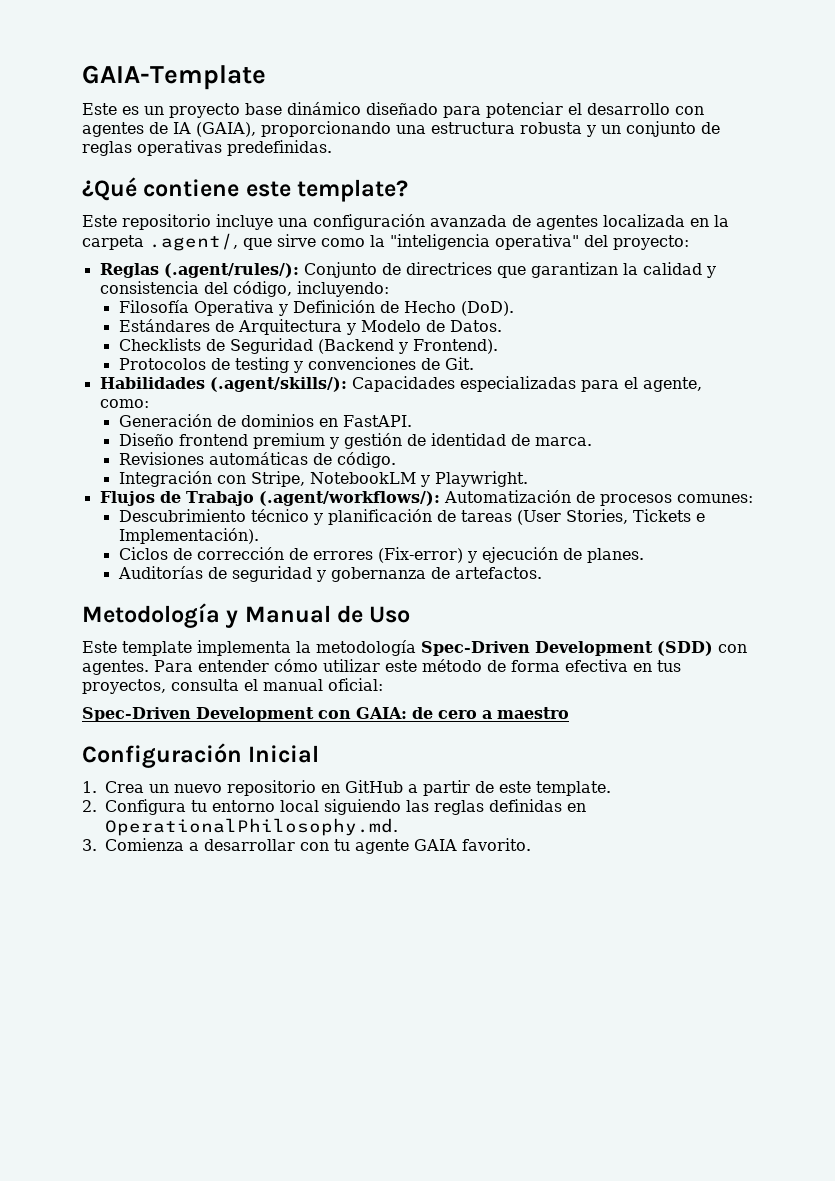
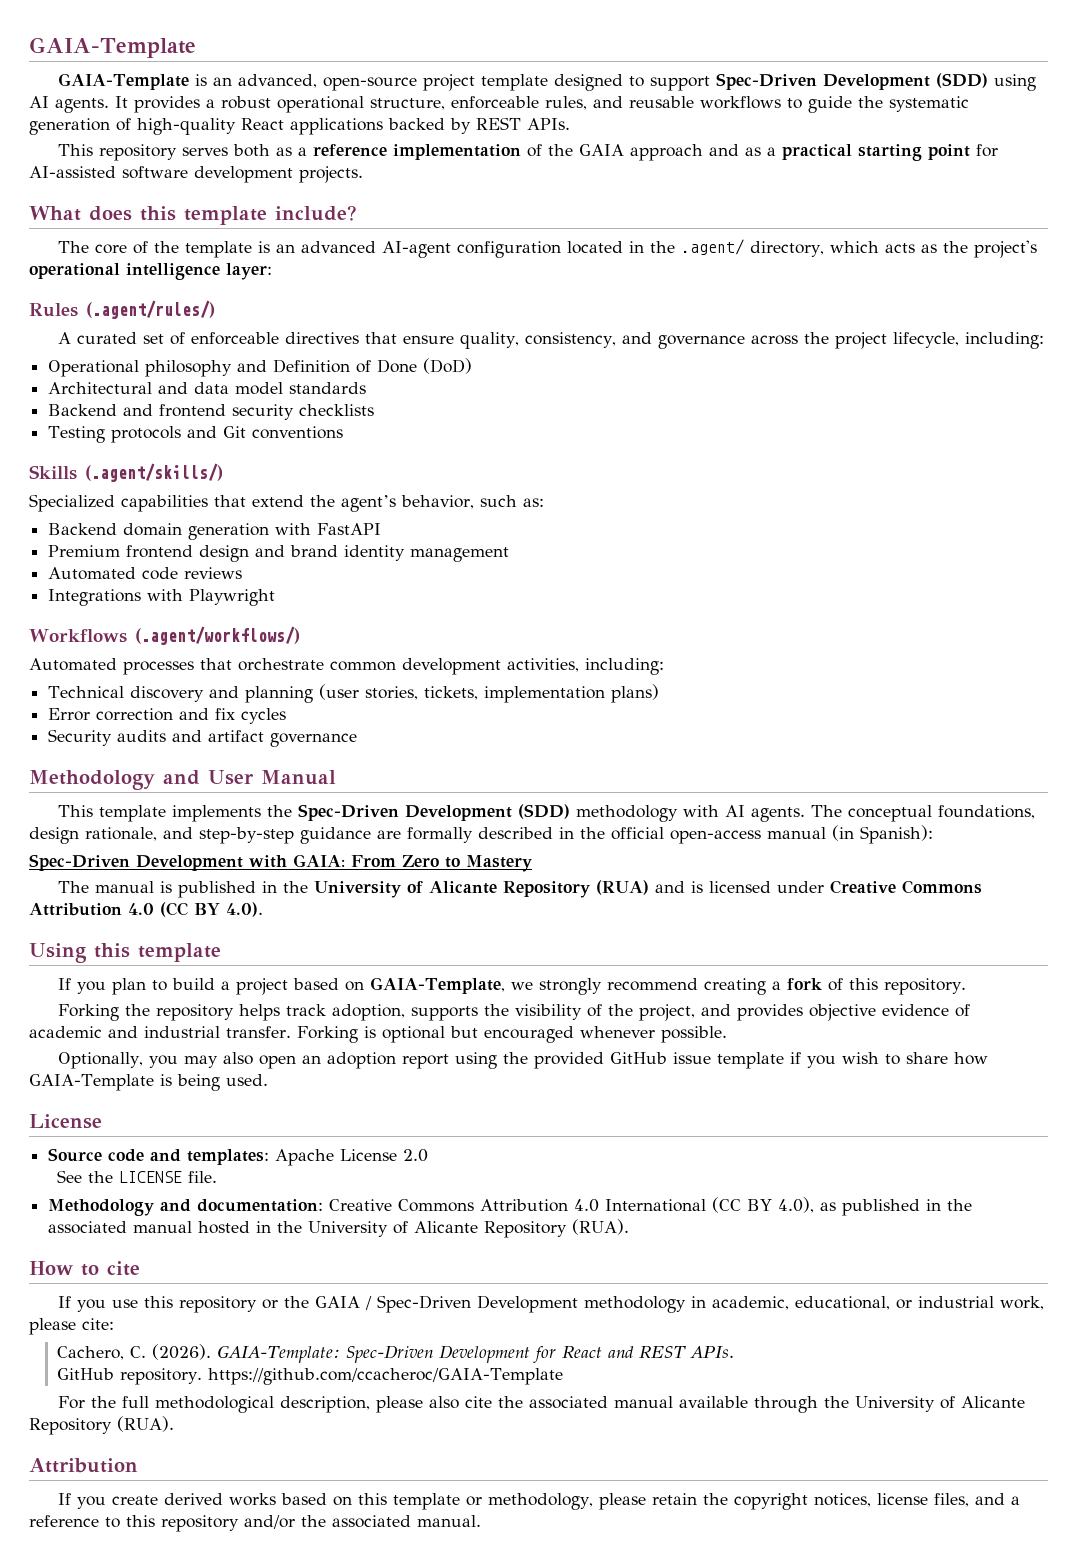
- Este es un proyecto base dinámico diseñado para potenciar el desarrollo con agentes de IA (GAIA), proporcionando una estructura robusta y un conjunto de reglas operativas predefinidas.
- ¿Qué contiene este template?
- Este repositorio incluye una configuración avanzada de agentes localizada en la carpeta .agent/, que sirve como la "inteligencia operativa" del proyecto:
- Reglas (.agent/rules/): Conjunto de directrices que garantizan la calidad y consistencia del código, incluyendo:
- Filosofía Operativa y Definición de Hecho (DoD).
- Estándares de Arquitectura y Modelo de Datos.
- Checklists de Seguridad (Backend y Frontend).
- Protocolos de testing y convenciones de Git.
- Habilidades (.agent/skills/): Capacidades especializadas para el agente, como:
- Generación de dominios en FastAPI.
- Diseño frontend premium y gestión de identidad de marca.
- Revisiones automáticas de código.
- Integración con Stripe, NotebookLM y Playwright.
- Flujos de Trabajo (.agent/workflows/): Automatización de procesos comunes:
- Descubrimiento técnico y planificación de tareas (User Stories, Tickets e Implementación).
- Ciclos de corrección de errores (Fix-error) y ejecución de planes.
- Auditorías de seguridad y gobernanza de artefactos.
- Metodología y Manual de Uso
- Este template implementa la metodología Spec-Driven Development (SDD) con agentes. Para entender cómo utilizar este método de forma efectiva en tus proyectos, consulta el manual oficial:
- Spec-Driven Development con GAIA: de cero a maestro
- Configuración Inicial
- 1. Crea un nuevo repositorio en GitHub a partir de este template.
- 2. Configura tu entorno local siguiendo las reglas definidas en OperationalPhilosophy.md.
- 3. Comienza a desarrollar con tu agente GAIA favorito.
+ GAIA-Template is an advanced, open-source project template designed to support Spec-Driven Development (SDD) using AI agents. It provides a robust operational structure, enforceable rules, and reusable workflows to guide the systematic generation of high-quality React applications backed by REST APIs.
+ This repository serves both as a reference implementation of the GAIA approach and as a practical starting point for AI-assisted software development projects.
+ What does this template include?
+ The core of the template is an advanced AI-agent configuration located in the .agent/ directory, which acts as the project's operational intelligence layer:
+ Rules (.agent/rules/)
+ A curated set of enforceable directives that ensure quality, consistency, and governance across the project lifecycle, including:
+ Operational philosophy and Definition of Done (DoD)
+ Architectural and data model standards
+ Backend and frontend security checklists
+ Testing protocols and Git conventions
+ Skills (.agent/skills/)
+ Specialized capabilities that extend the agent’s behavior, such as:
+ Backend domain generation with FastAPI
+ Premium frontend design and brand identity management
+ Automated code reviews
+ Integrations with Playwright
+ Workflows (.agent/workflows/)
+ Automated processes that orchestrate common development activities, including:
+ Technical discovery and planning (user stories, tickets, implementation plans)
+ Error correction and fix cycles
+ Security audits and artifact governance
+ Methodology and User Manual
+ This template implements the Spec-Driven Development (SDD) methodology with AI agents. The conceptual foundations, design rationale, and step-by-step guidance are formally described in the official open-access manual (in Spanish):
+ Spec-Driven Development with GAIA: From Zero to Mastery
+ The manual is published in the University of Alicante Repository (RUA) and is licensed under Creative Commons Attribution 4.0 (CC BY 4.0).
+ Using this template
+ If you plan to build a project based on GAIA-Template, we strongly recommend creating a fork of this repository.
+ Forking the repository helps track adoption, supports the visibility of the project, and provides objective evidence of academic and industrial transfer. Forking is optional but encouraged whenever possible.
+ Optionally, you may also open an adoption report using the provided GitHub issue template if you wish to share how GAIA-Template is being used.
+ License
+ Source code and templates: Apache License 2.0
+ See the LICENSE file.
+ Methodology and documentation: Creative Commons Attribution 4.0 International (CC BY 4.0), as published in the associated manual hosted in the University of Alicante Repository (RUA).
+ How to cite
+ If you use this repository or the GAIA / Spec-Driven Development methodology in academic, educational, or industrial work, please cite:
+ Cachero, C. (2026). GAIA-Template: Spec-Driven Development for React and REST APIs.
+ GitHub repository. https://github.com/ccacheroc/GAIA-Template
+ For the full methodological description, please also cite the associated manual available through the University of Alicante Repository (RUA).
+ Attribution
+ If you create derived works based on this template or methodology, please retain the copyright notices, license files, and a reference to this repository and/or the associated manual.

